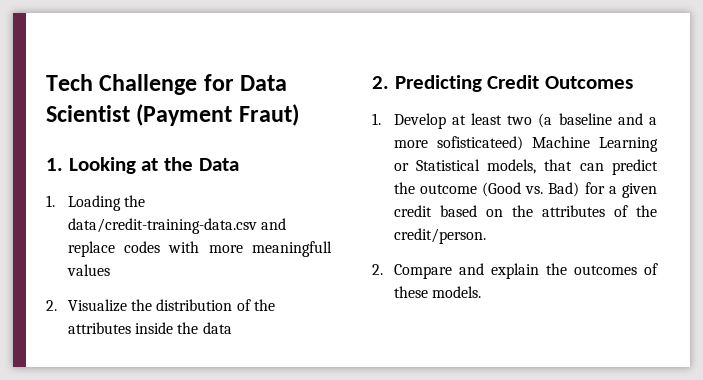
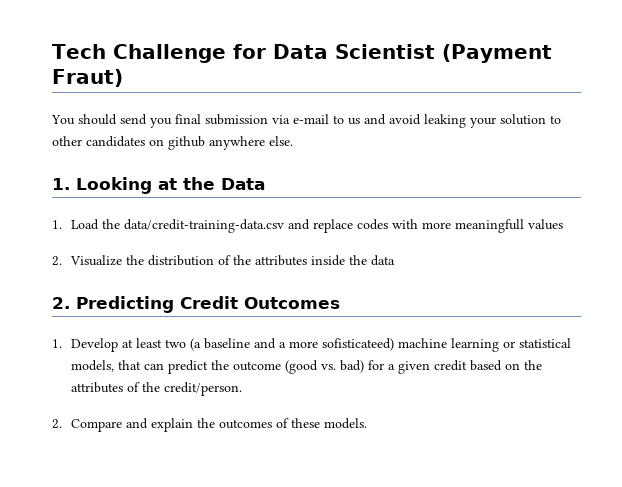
+ You should send you final submission via e-mail to us and avoid leaking your solution to other candidates on github anywhere else.
- 1. Loading the data/credit-training-data.csv and replace codes with more meaningfull values
+ 1. Load the data/credit-training-data.csv and replace codes with more meaningfull values
- 1. Develop at least two (a baseline and a more sofisticateed) Machine Learning or Statistical models, that can predict the outcome (Good vs. Bad) for a given credit based on the attributes of the credit/person.
+ 1. Develop at least two (a baseline and a more sofisticateed) machine learning or statistical models, that can predict the outcome (good vs. bad) for a given credit based on the attributes of the credit/person.

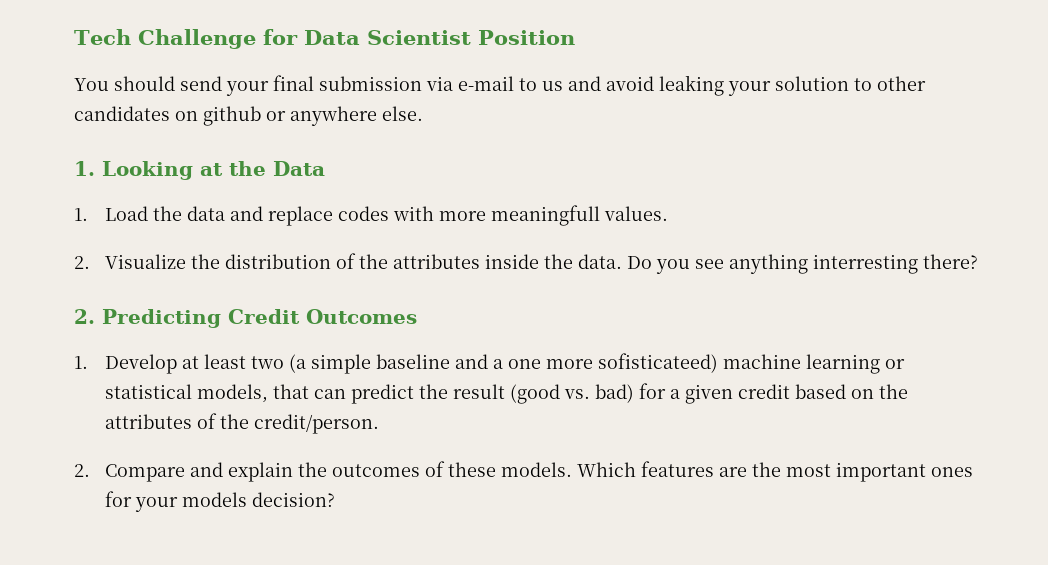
- Tech Challenge for Data Scientist (Payment Fraut)
+ Tech Challenge for Data Scientist Position
- You should send you final submission via e-mail to us and avoid leaking your solution to other candidates on github anywhere else.
+ You should send your final submission via e-mail to us and avoid leaking your solution to other candidates on github or anywhere else.
- 1. Load the data/credit-training-data.csv and replace codes with more meaningfull values
+ 1. Load the data and replace codes with more meaningfull values.
- 2. Visualize the distribution of the attributes inside the data
+ 2. Visualize the distribution of the attributes inside the data. Do you see anything interresting there?
- 1. Develop at least two (a baseline and a more sofisticateed) machine learning or statistical models, that can predict the outcome (good vs. bad) for a given credit based on the attributes of the credit/person.
+ 1. Develop at least two (a simple baseline and a one more sofisticateed) machine learning or statistical models, that can predict the result (good vs. bad) for a given credit based on the attributes of the credit/person.
+ Which features are the most important ones for your models decision?

